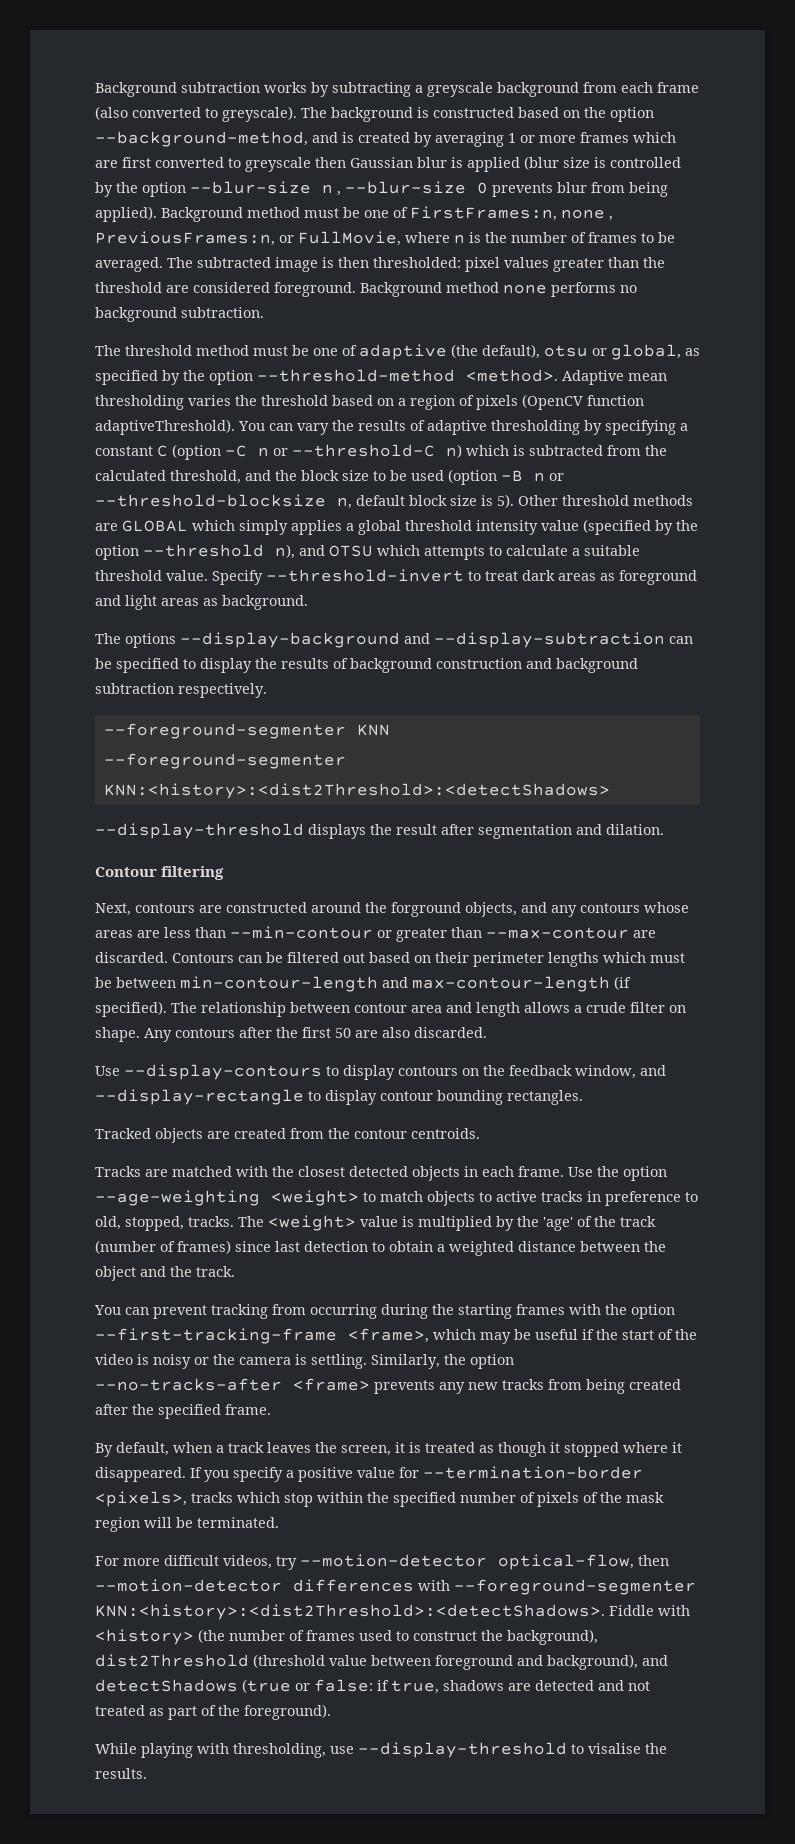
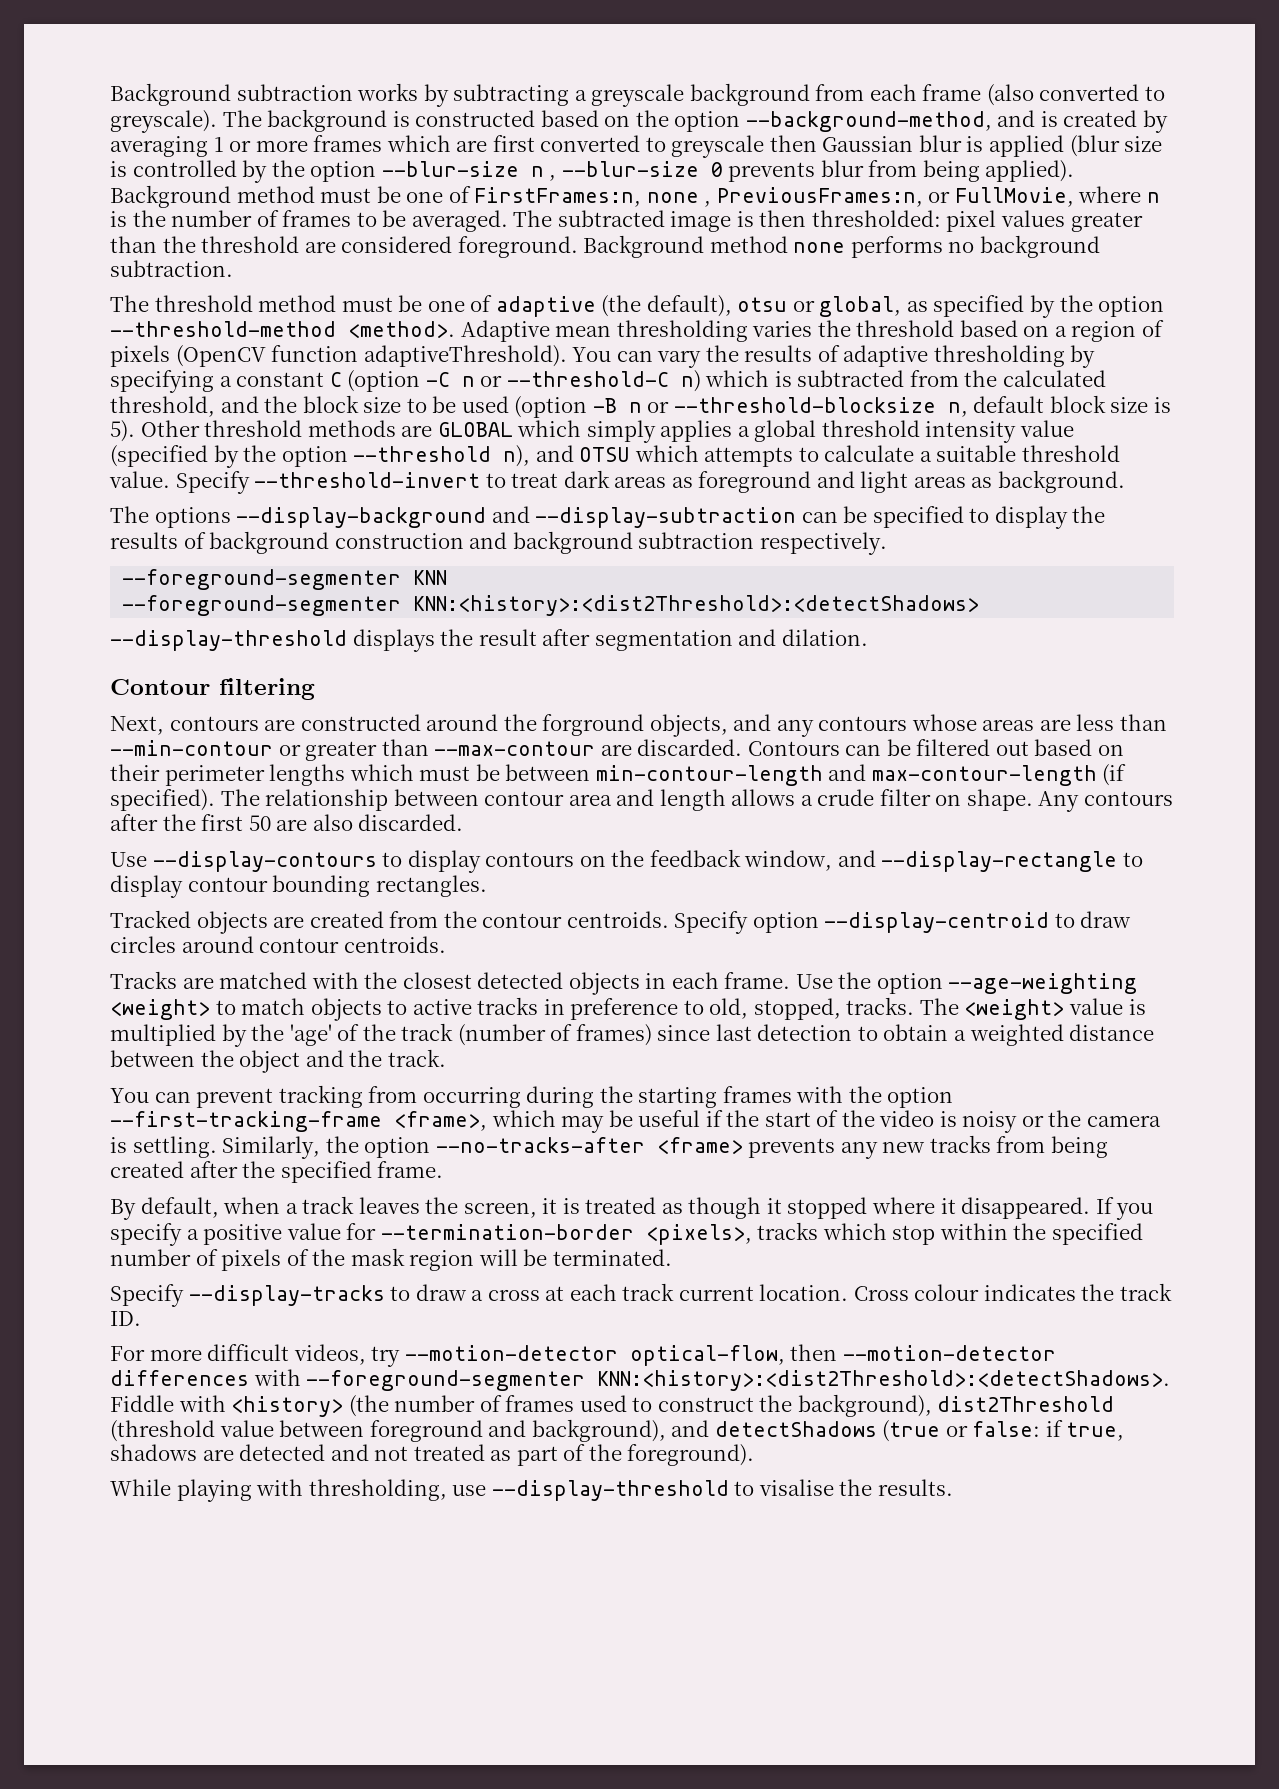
+ Specify option --display-centroid to draw circles around contour centroids.
+ Specify --display-tracks to draw a cross at each track current location. Cross colour indicates the track ID.

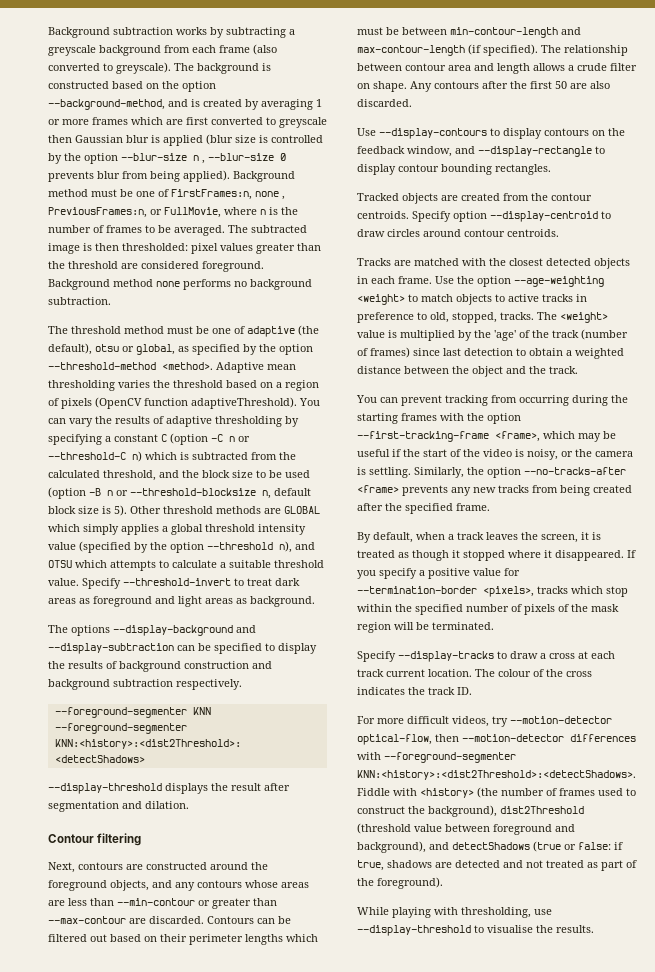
- Next, contours are constructed around the forground objects, and any contours whose areas are less than --min-contour or greater than --max-contour are discarded.
+ Next, contours are constructed around the foreground objects, and any contours whose areas are less than --min-contour or greater than --max-contour are discarded.
- You can prevent tracking from occurring during the starting frames with the option --first-tracking-frame <frame>, which may be useful if the start of the video is noisy or the camera is settling.
+ You can prevent tracking from occurring during the starting frames with the option --first-tracking-frame <frame>, which may be useful if the start of the video is noisy, or the camera is settling.
- Cross colour indicates the track ID.
+ The colour of the cross indicates the track ID.
- While playing with thresholding, use --display-threshold to visalise the results.
+ While playing with thresholding, use --display-threshold to visualise the results.

